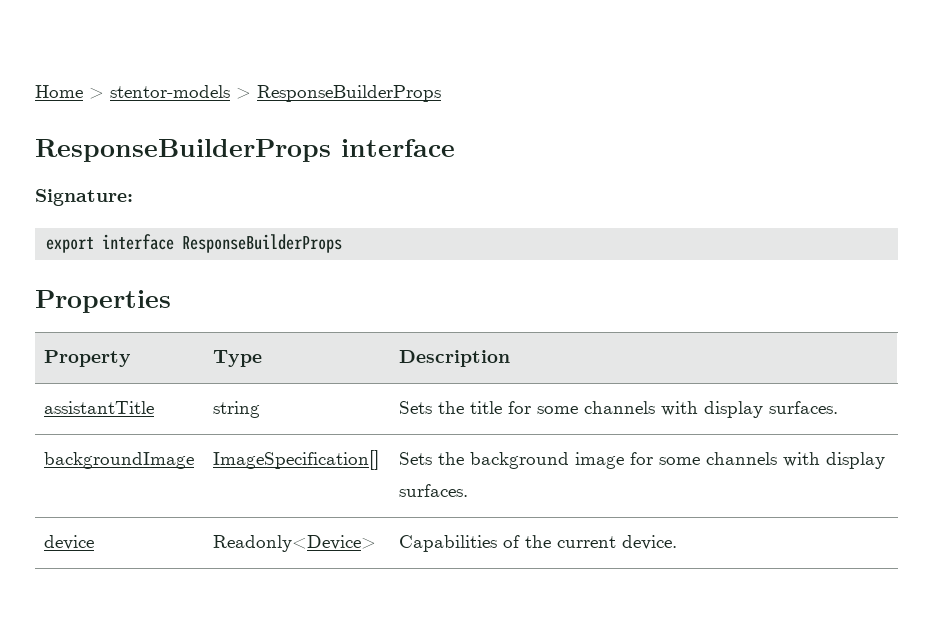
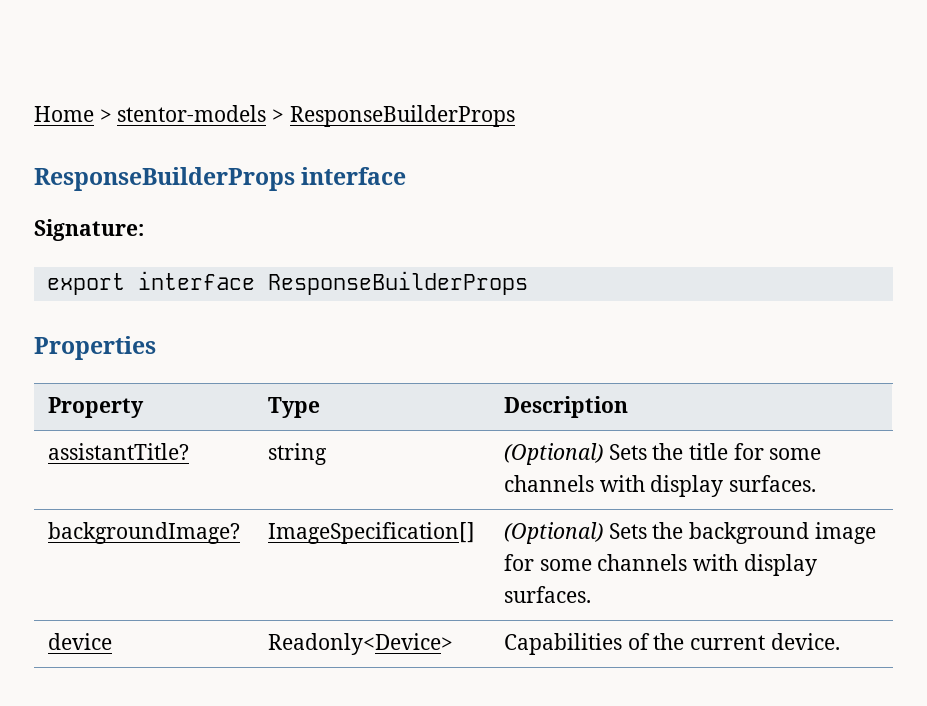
- assistantTitle | string | Sets the title for some channels with display surfaces.
+ assistantTitle? | string | (Optional) Sets the title for some channels with display surfaces.
- backgroundImage | ImageSpecification[] | Sets the background image for some channels with display surfaces.
+ backgroundImage? | ImageSpecification[] | (Optional) Sets the background image for some channels with display surfaces.

